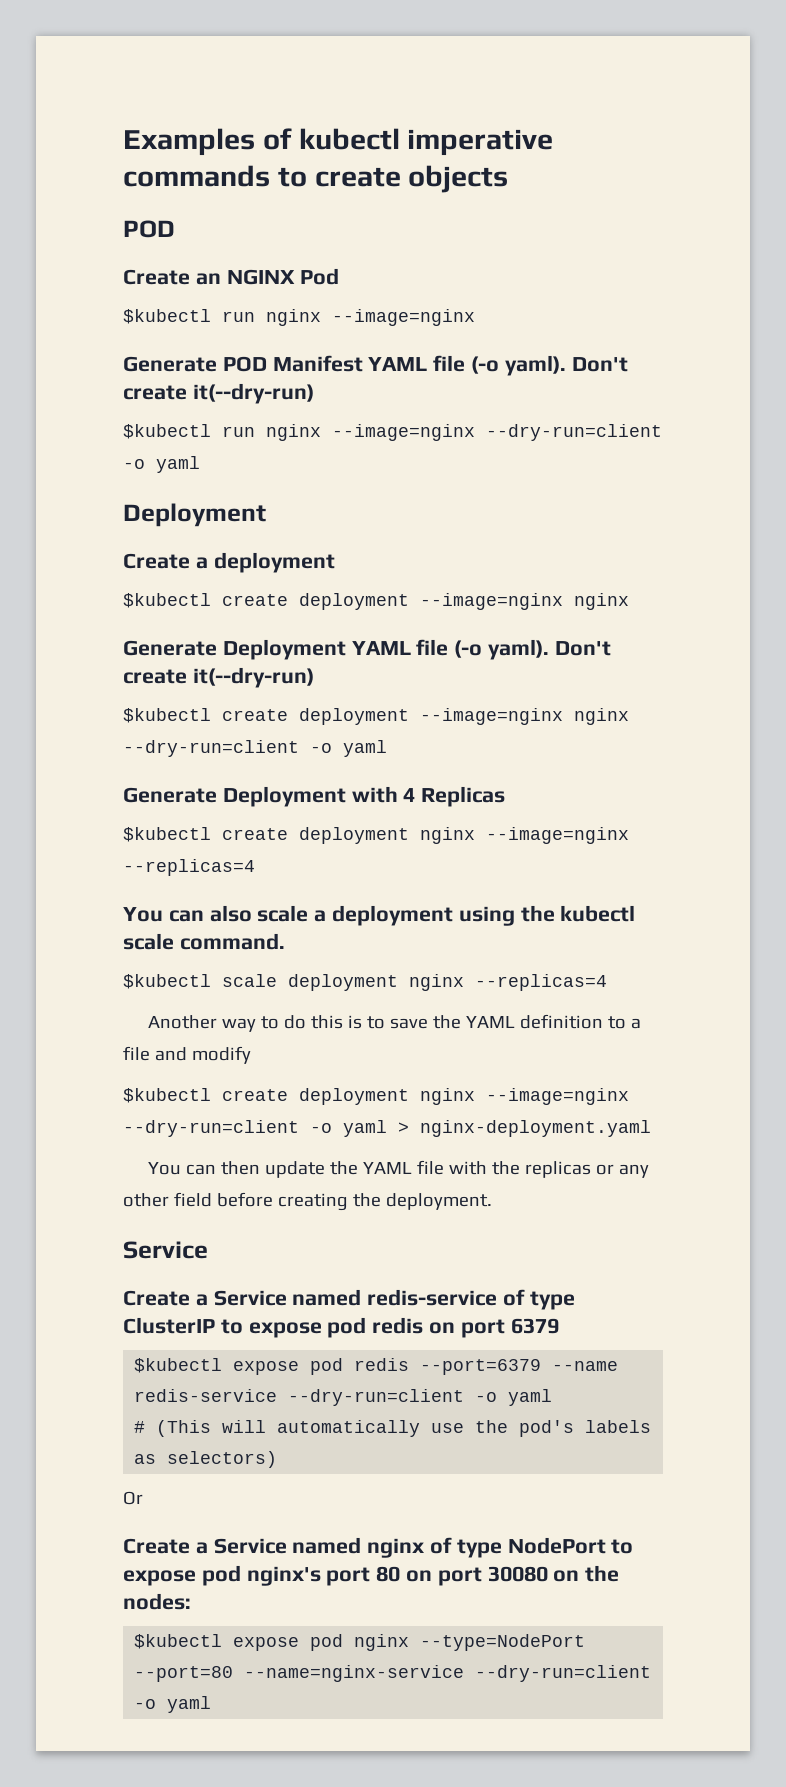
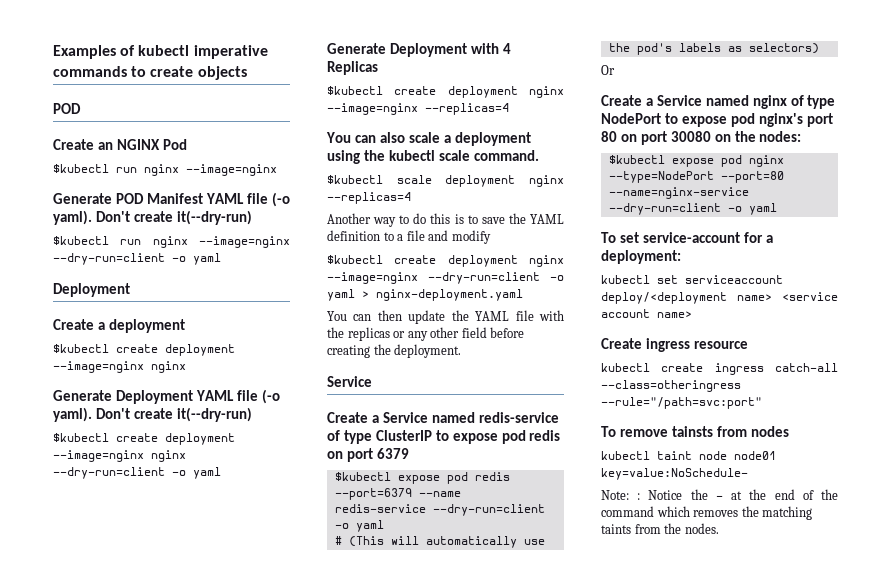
+ To set service-account for a deployment:
+ kubectl set serviceaccount deploy/<deployment name> <service account name>
+ Create ingress resource
+ kubectl create ingress catch-all --class=otheringress --rule="/path=svc:port"
+ To remove tainsts from nodes
+ kubectl taint node node01 key=value:NoSchedule-
+ Note: : Notice the - at the end of the command which removes the matching taints from the nodes.

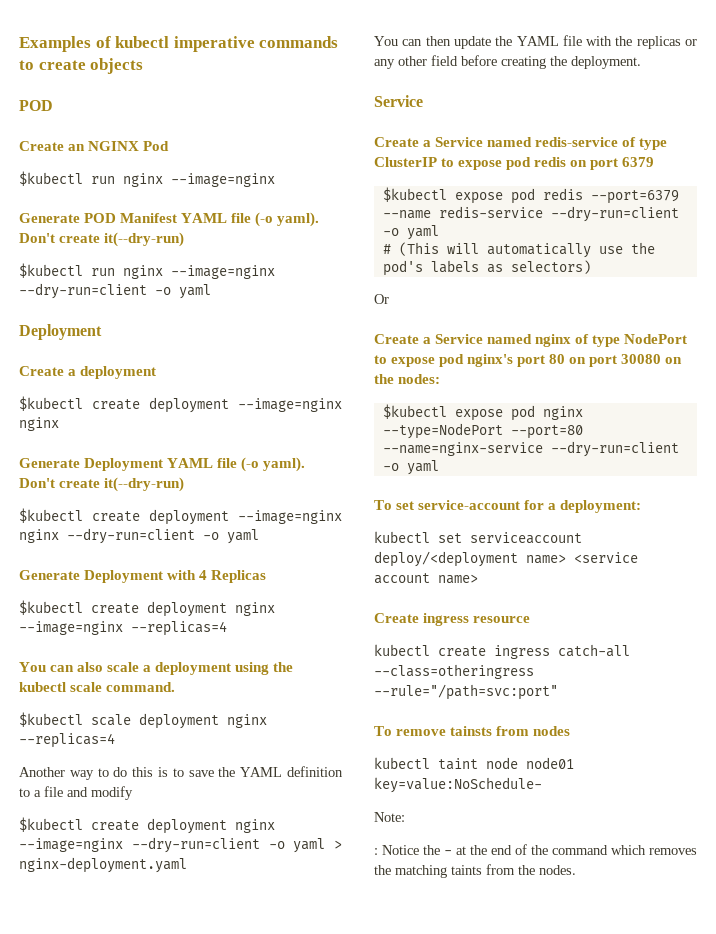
- Note: : Notice the - at the end of the command which removes the matching taints from the nodes.
+ Note:
+ : Notice the - at the end of the command which removes the matching taints from the nodes.

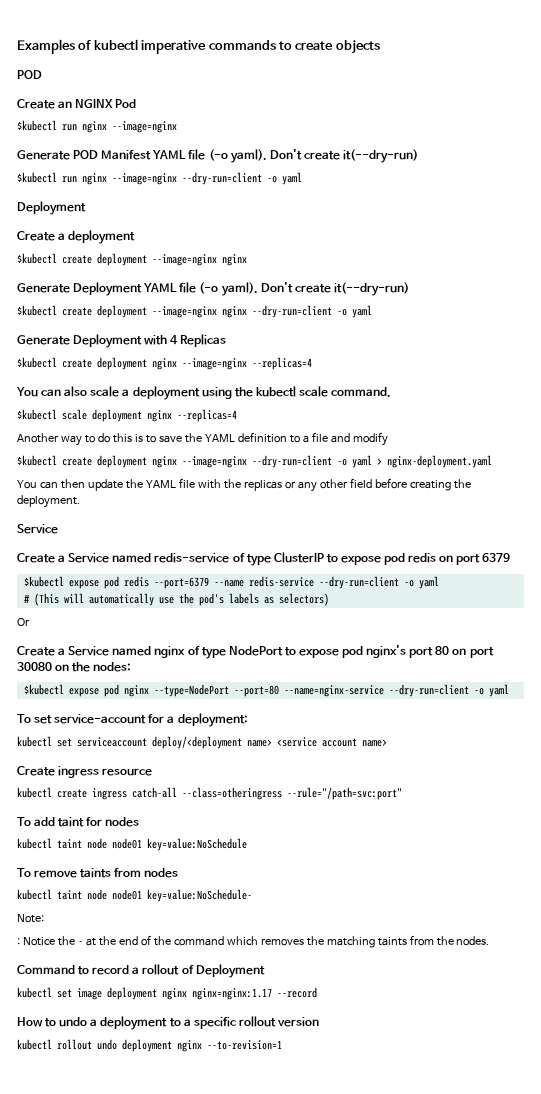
+ To add taint for nodes
+ kubectl taint node node01 key=value:NoSchedule
- To remove tainsts from nodes
+ To remove taints from nodes
+ Command to record a rollout of Deployment
+ kubectl set image deployment nginx nginx=nginx:1.17 --record
+ How to undo a deployment to a specific rollout version
+ kubectl rollout undo deployment nginx --to-revision=1

